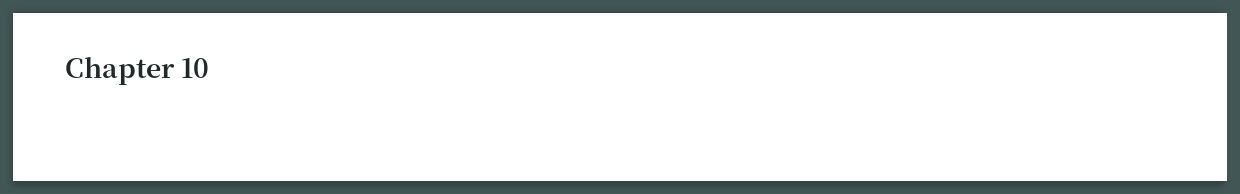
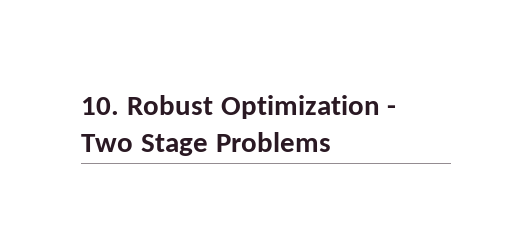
- Chapter 10
+ 10. Robust Optimization - Two Stage Problems

